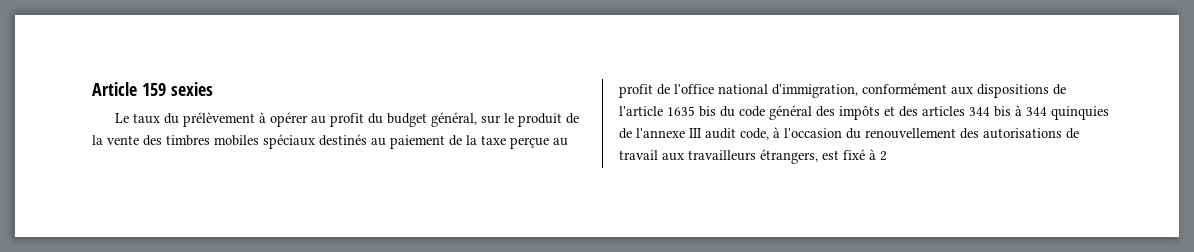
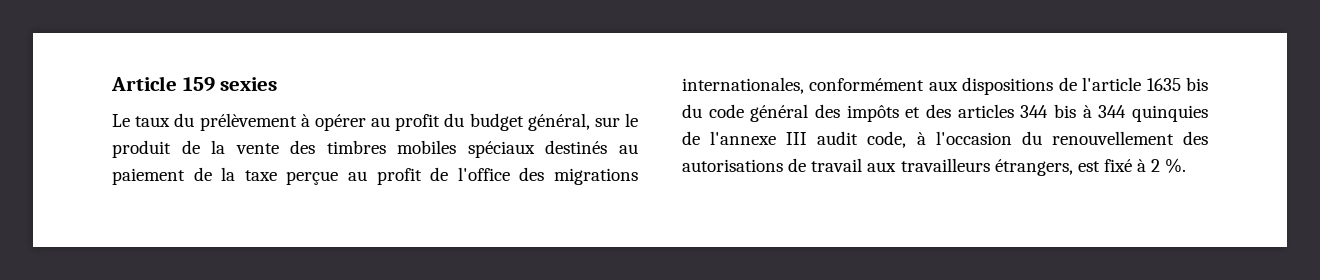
- Le taux du prélèvement à opérer au profit du budget général, sur le produit de la vente des timbres mobiles spéciaux destinés au paiement de la taxe perçue au profit de l'office national d'immigration, conformément aux dispositions de l'article 1635 bis du code général des impôts et des articles 344 bis à 344 quinquies de l'annexe III audit code, à l'occasion du renouvellement des autorisations de travail aux travailleurs étrangers, est fixé à 2
+ Le taux du prélèvement à opérer au profit du budget général, sur le produit de la vente des timbres mobiles spéciaux destinés au paiement de la taxe perçue au profit de l'office des migrations internationales, conformément aux dispositions de l'article 1635 bis du code général des impôts et des articles 344 bis à 344 quinquies de l'annexe III audit code, à l'occasion du renouvellement des autorisations de travail aux travailleurs étrangers, est fixé à 2 %.

